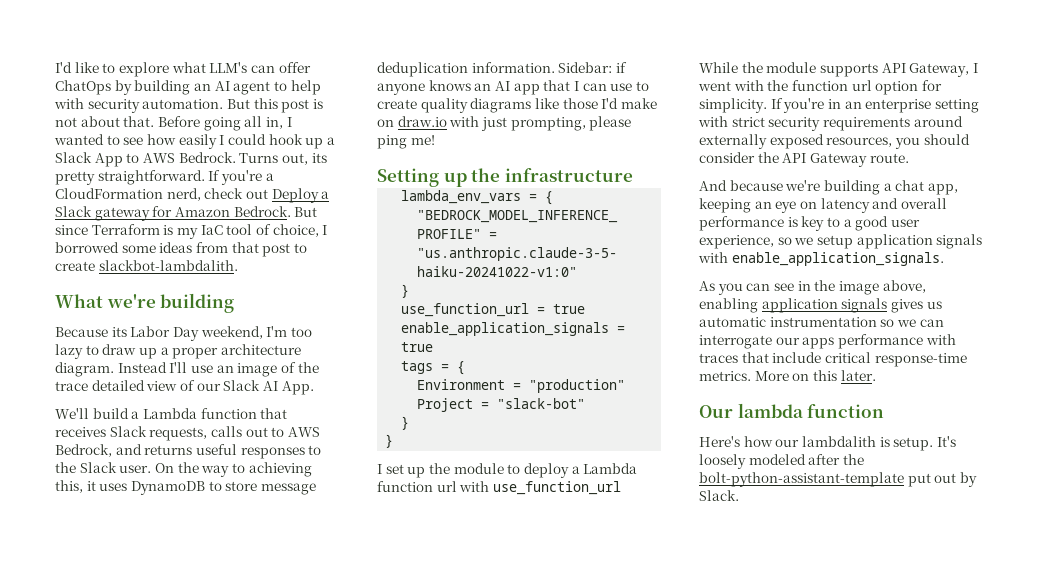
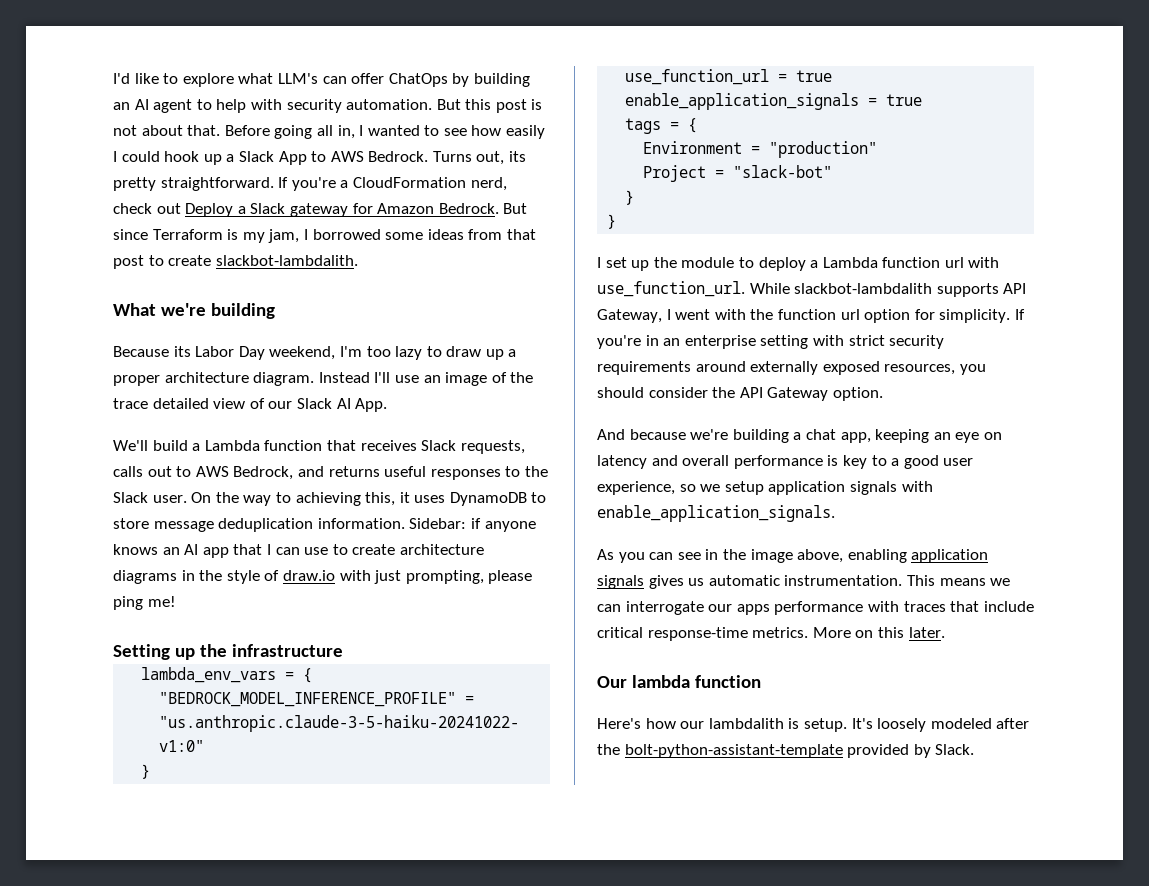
- But since Terraform is my IaC tool of choice, I borrowed some ideas from that post to create slackbot-lambdalith.
+ But since Terraform is my jam, I borrowed some ideas from that post to create slackbot-lambdalith.
- Sidebar: if anyone knows an AI app that I can use to create quality diagrams like those I'd make on draw.io with just prompting, please ping me!
+ Sidebar: if anyone knows an AI app that I can use to create architecture diagrams in the style of draw.io with just prompting, please ping me!
- I set up the module to deploy a Lambda function url with use_function_url While the module supports API Gateway, I went with the function url option for simplicity.
+ I set up the module to deploy a Lambda function url with use_function_url. While slackbot-lambdalith supports API Gateway, I went with the function url option for simplicity.
- If you're in an enterprise setting with strict security requirements around externally exposed resources, you should consider the API Gateway route.
+ If you're in an enterprise setting with strict security requirements around externally exposed resources, you should consider the API Gateway option.
- As you can see in the image above, enabling application signals gives us automatic instrumentation so we can interrogate our apps performance with traces that include critical response-time metrics.
+ As you can see in the image above, enabling application signals gives us automatic instrumentation. This means we can interrogate our apps performance with traces that include critical response-time metrics.
- It's loosely modeled after the bolt-python-assistant-template put out by Slack.
+ It's loosely modeled after the bolt-python-assistant-template provided by Slack.

